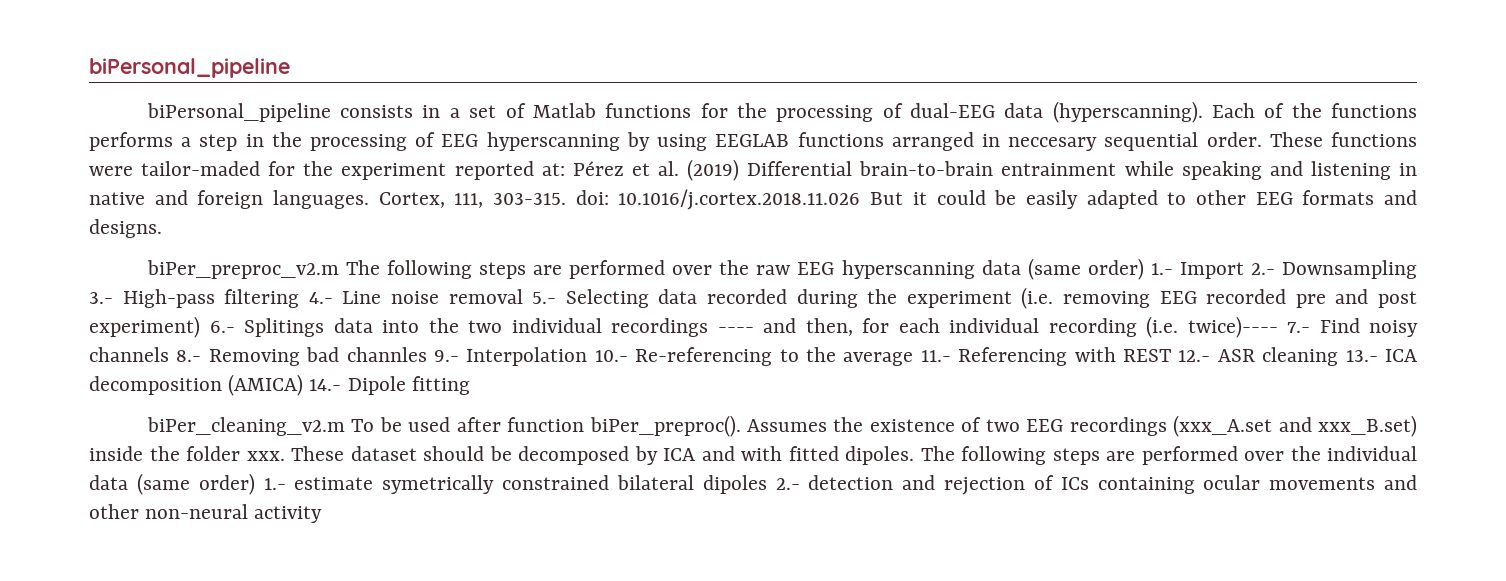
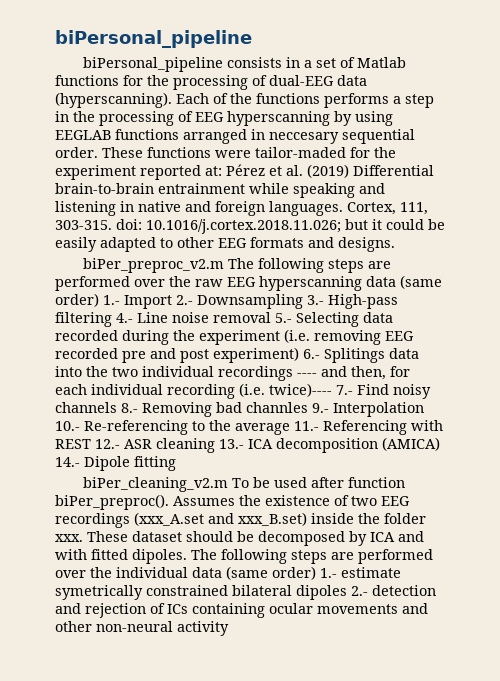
- Cortex, 111, 303-315. doi: 10.1016/j.cortex.2018.11.026 But it could be easily adapted to other EEG formats and designs.
+ Cortex, 111, 303-315. doi: 10.1016/j.cortex.2018.11.026; but it could be easily adapted to other EEG formats and designs.

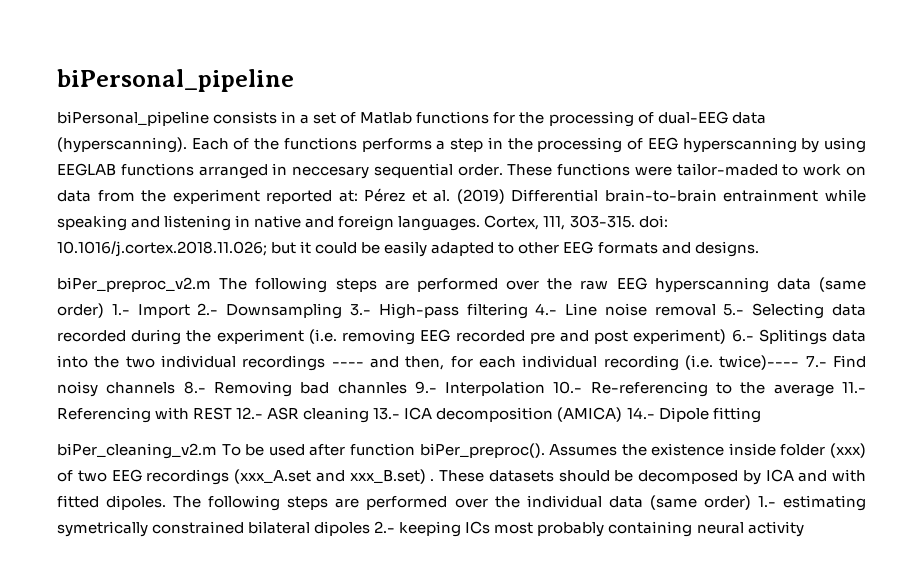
- These functions were tailor-maded for the experiment reported at: Pérez et al. (2019) Differential brain-to-brain entrainment while speaking and listening in native and foreign languages.
+ These functions were tailor-maded to work on data from the experiment reported at: Pérez et al. (2019) Differential brain-to-brain entrainment while speaking and listening in native and foreign languages.
- Assumes the existence of two EEG recordings (xxx_A.set and xxx_B.set) inside the folder xxx. These dataset should be decomposed by ICA and with fitted dipoles.
+ Assumes the existence inside folder (xxx) of two EEG recordings (xxx_A.set and xxx_B.set) . These datasets should be decomposed by ICA and with fitted dipoles.
- The following steps are performed over the individual data (same order) 1.- estimate symetrically constrained bilateral dipoles 2.- detection and rejection of ICs containing ocular movements and other non-neural activity
+ The following steps are performed over the individual data (same order) 1.- estimating symetrically constrained bilateral dipoles 2.- keeping ICs most probably containing neural activity

